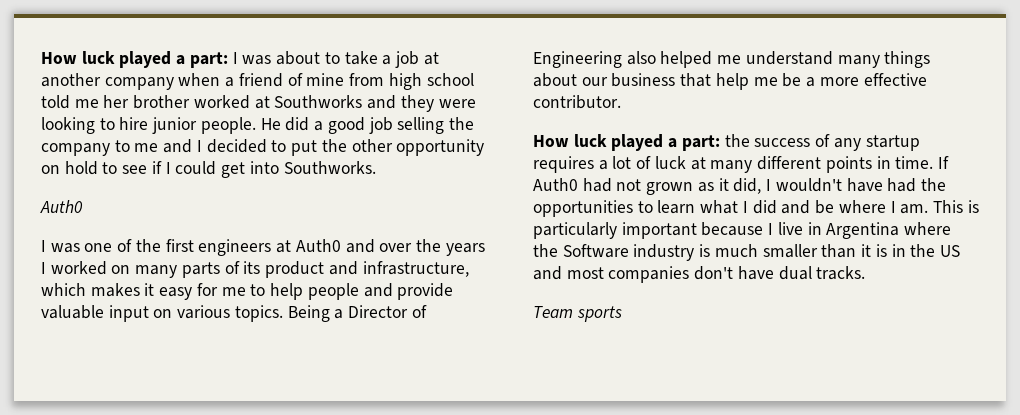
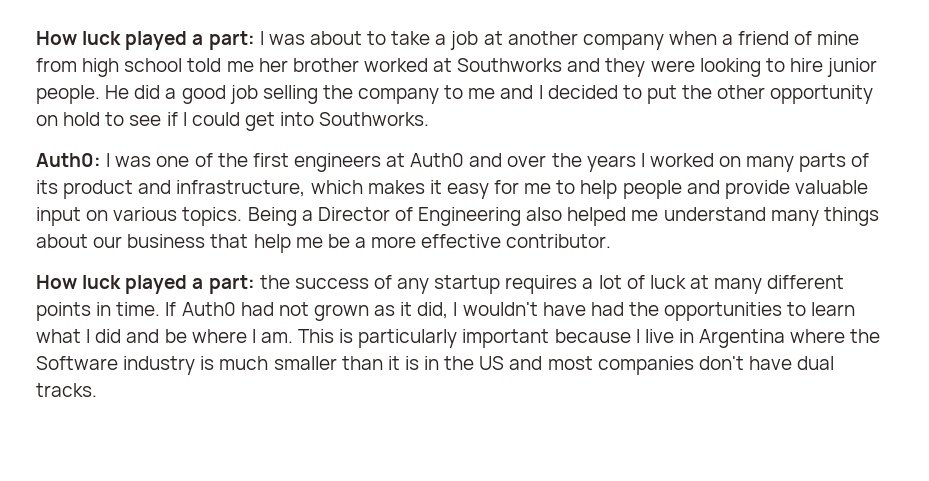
  He did a good job selling the company to me and I decided to put the other opportunity on hold to see if I could get into Southworks.
- Auth0
- I was one of the first engineers at Auth0 and over the years I worked on many parts of its product and infrastructure, which makes it easy for me to help people and provide valuable input on various topics.
+ Auth0: I was one of the first engineers at Auth0 and over the years I worked on many parts of its product and infrastructure, which makes it easy for me to help people and provide valuable input on various topics.
- Team sports

